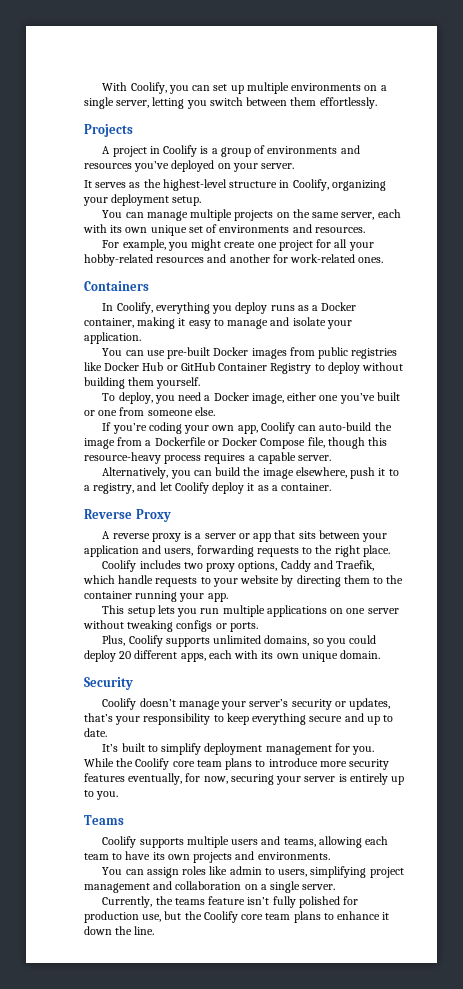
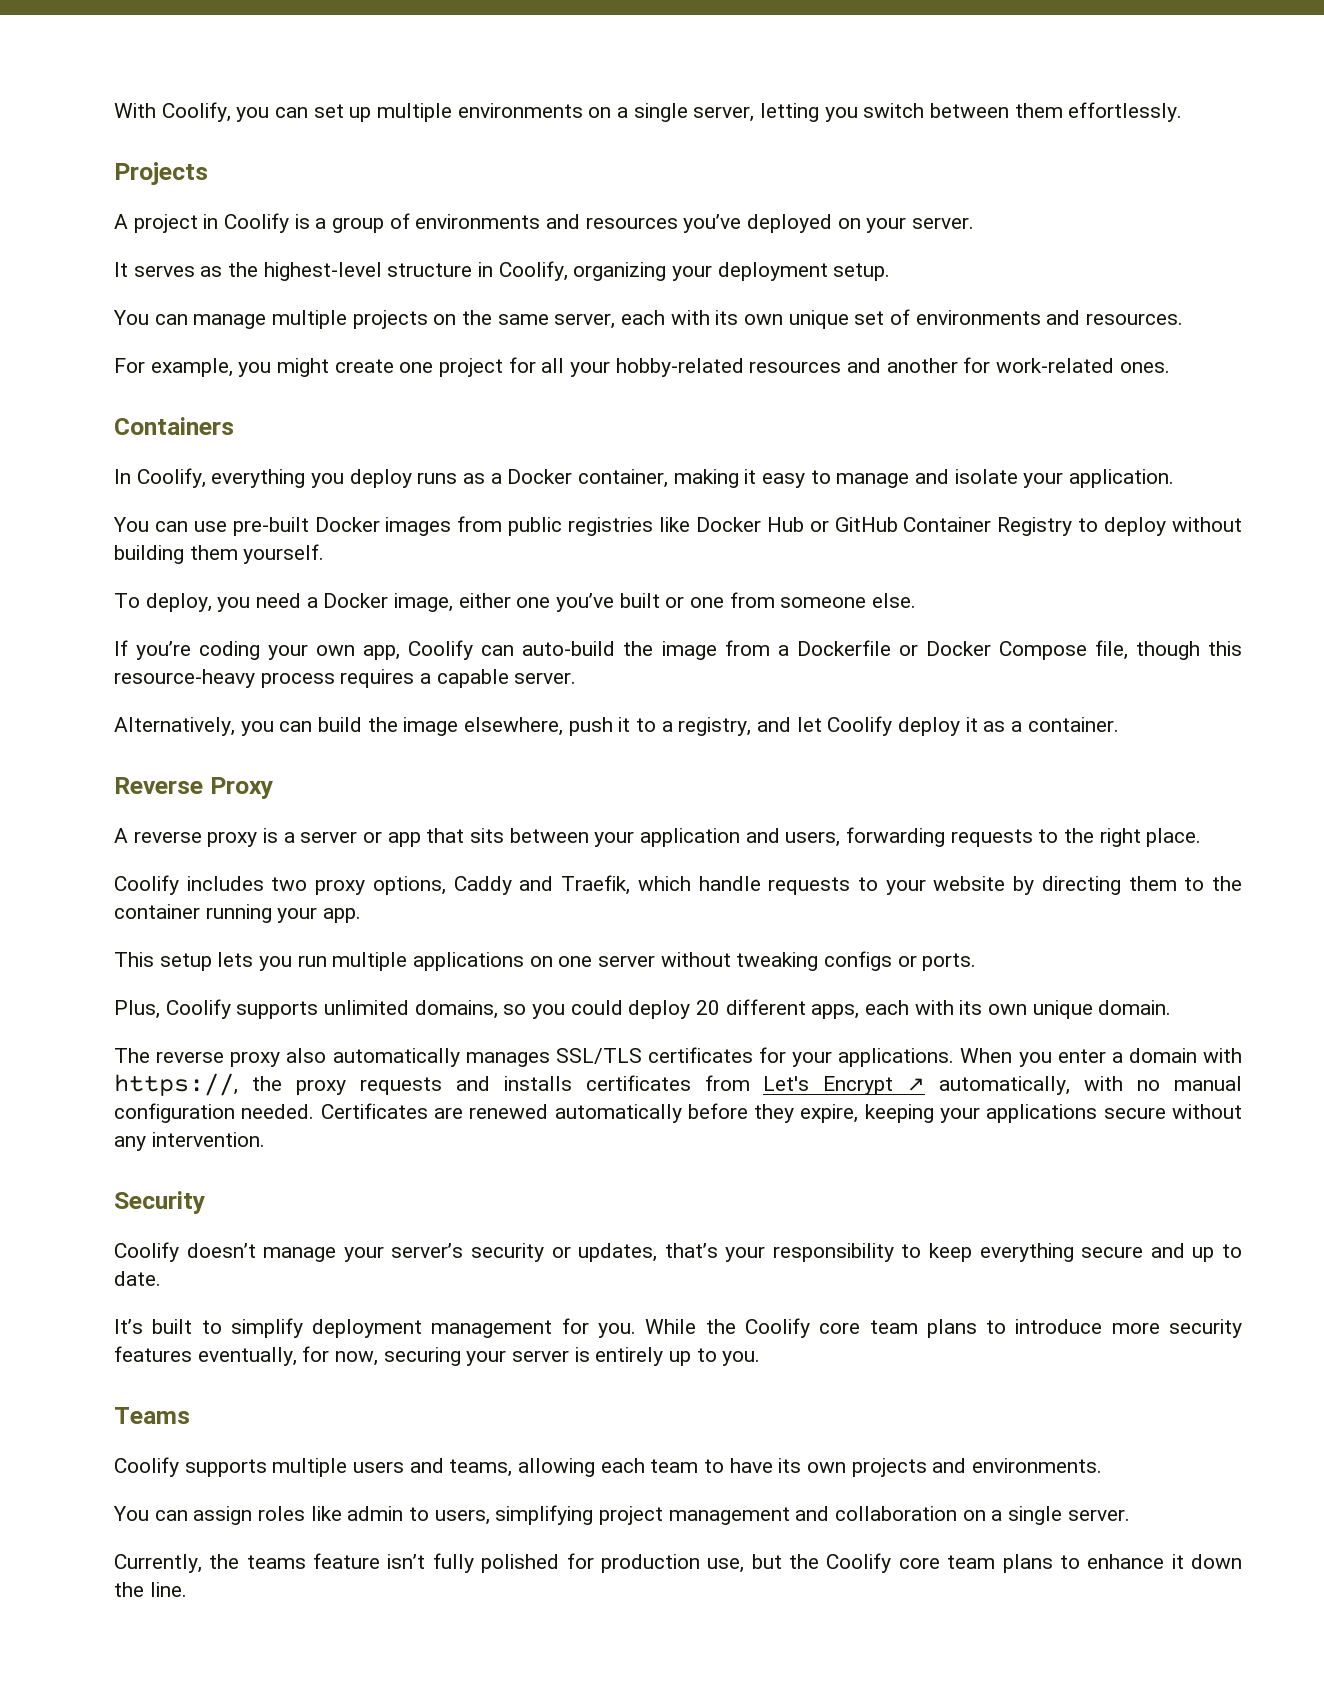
+ The reverse proxy also automatically manages SSL/TLS certificates for your applications. When you enter a domain with https://, the proxy requests and installs certificates from Let's Encrypt ↗ automatically, with no manual configuration needed. Certificates are renewed automatically before they expire, keeping your applications secure without any intervention.

